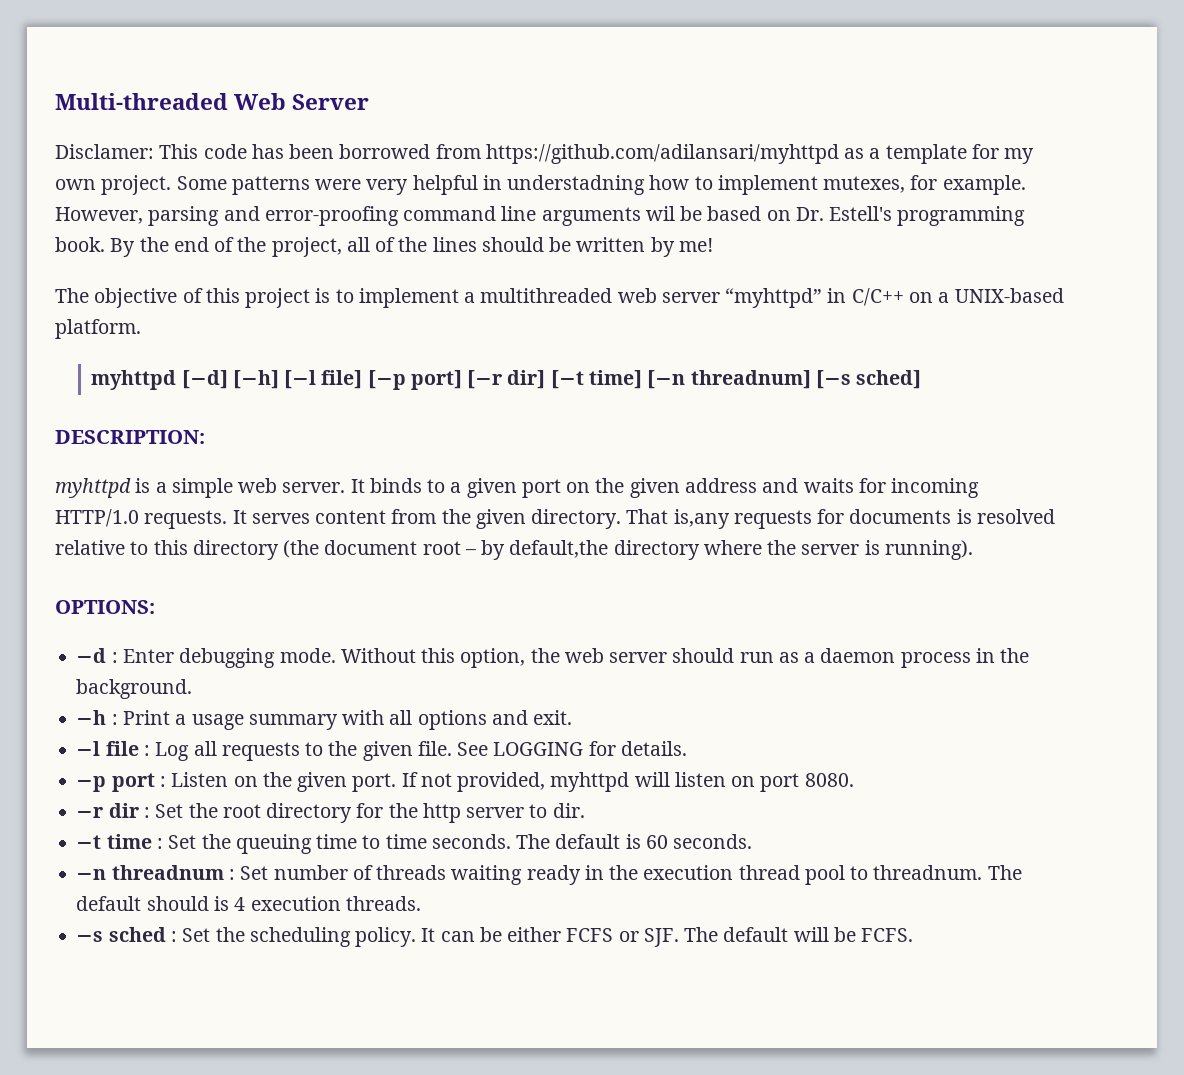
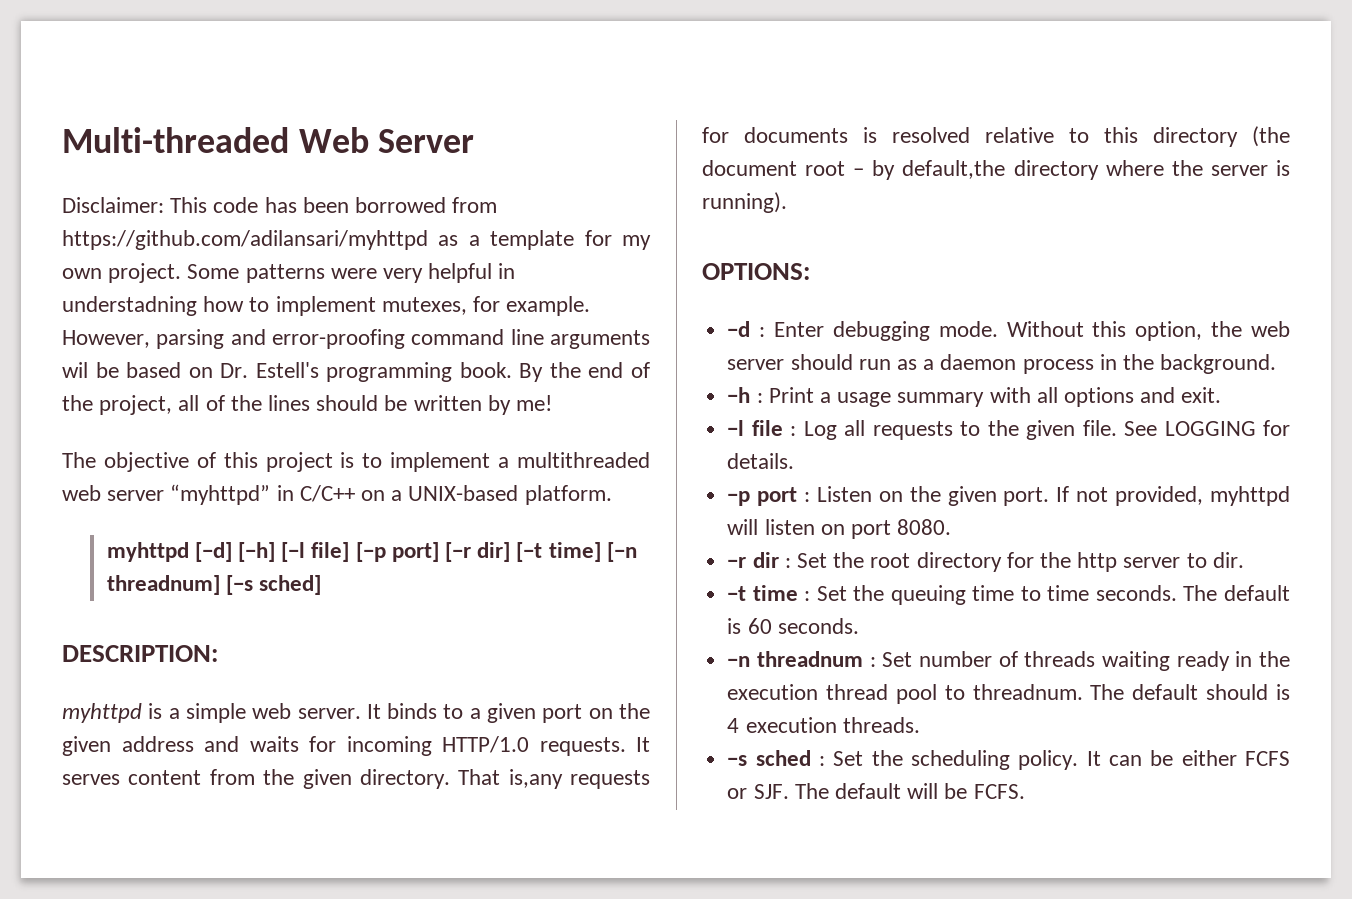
- Disclamer: This code has been borrowed from https://github.com/adilansari/myhttpd as a template for my own project.
+ Disclaimer: This code has been borrowed from https://github.com/adilansari/myhttpd as a template for my own project.

